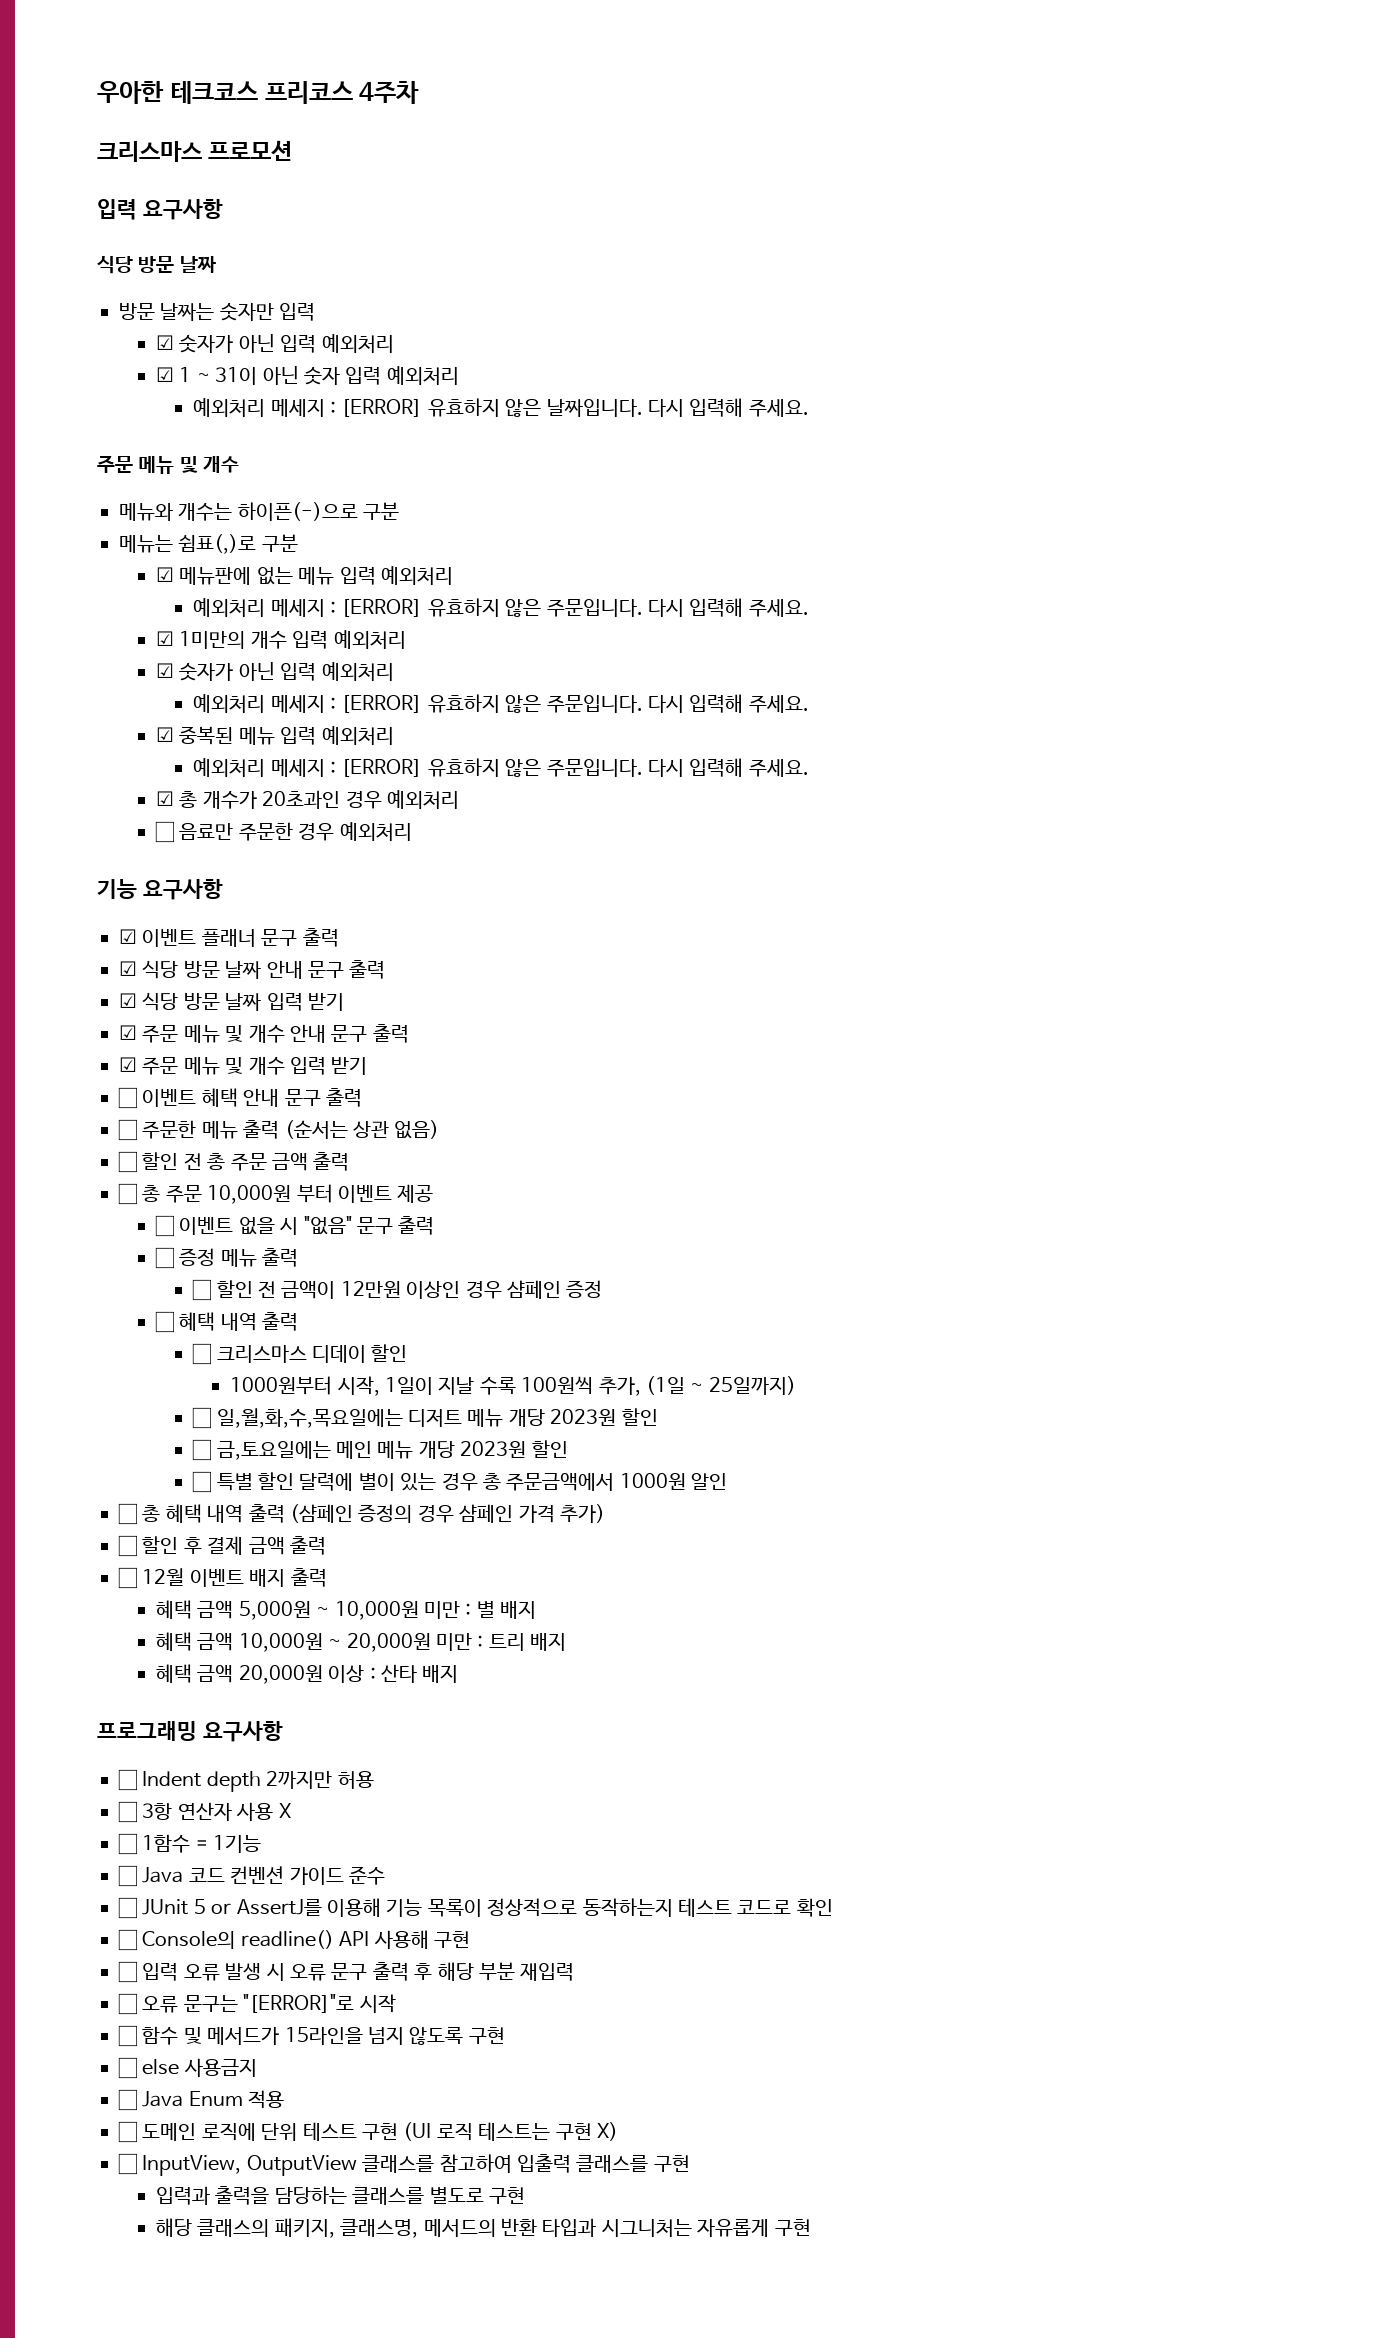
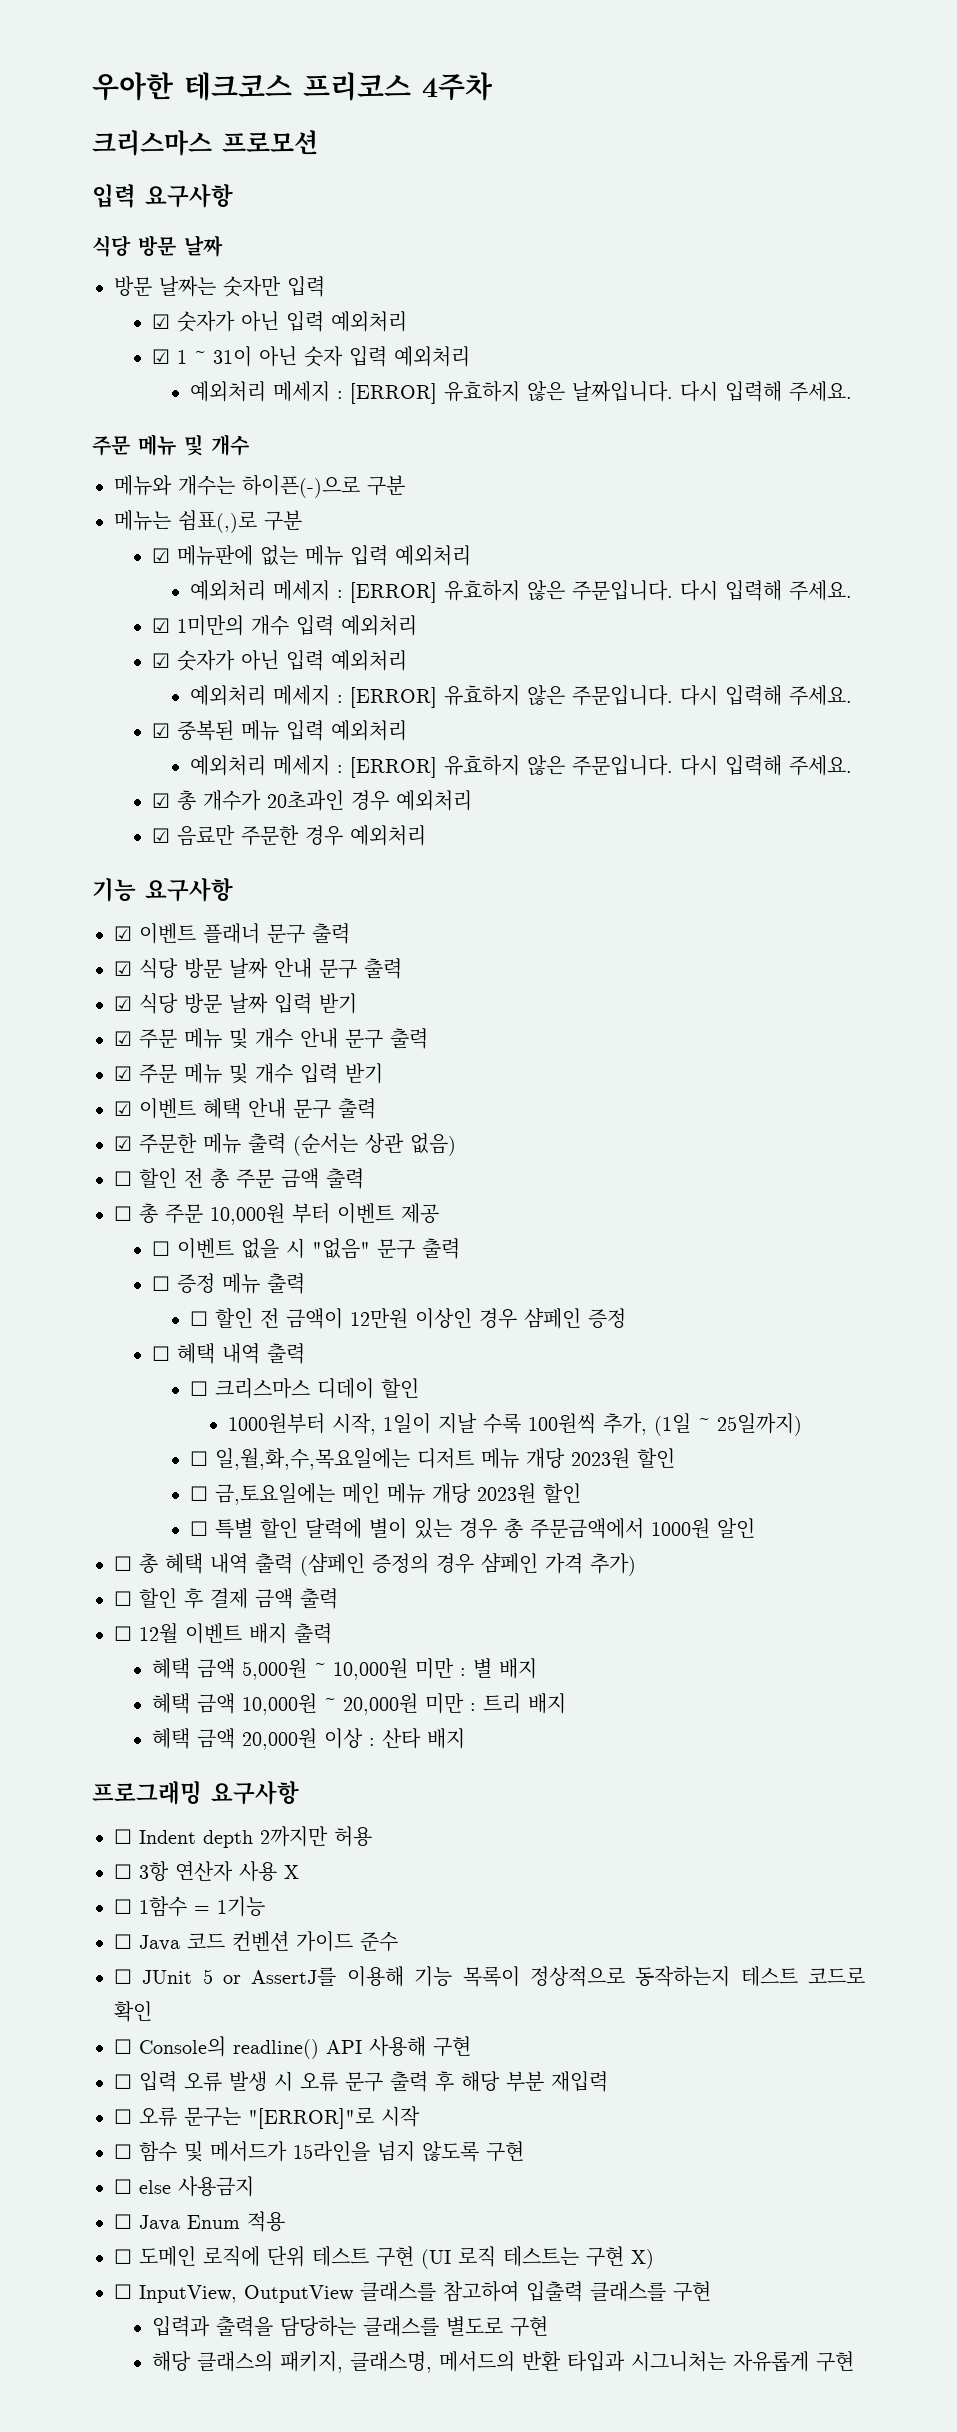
- ☐ 음료만 주문한 경우 예외처리
+ ☑ 음료만 주문한 경우 예외처리
- ☐ 이벤트 혜택 안내 문구 출력
+ ☑ 이벤트 혜택 안내 문구 출력
- ☐ 주문한 메뉴 출력 (순서는 상관 없음)
+ ☑ 주문한 메뉴 출력 (순서는 상관 없음)

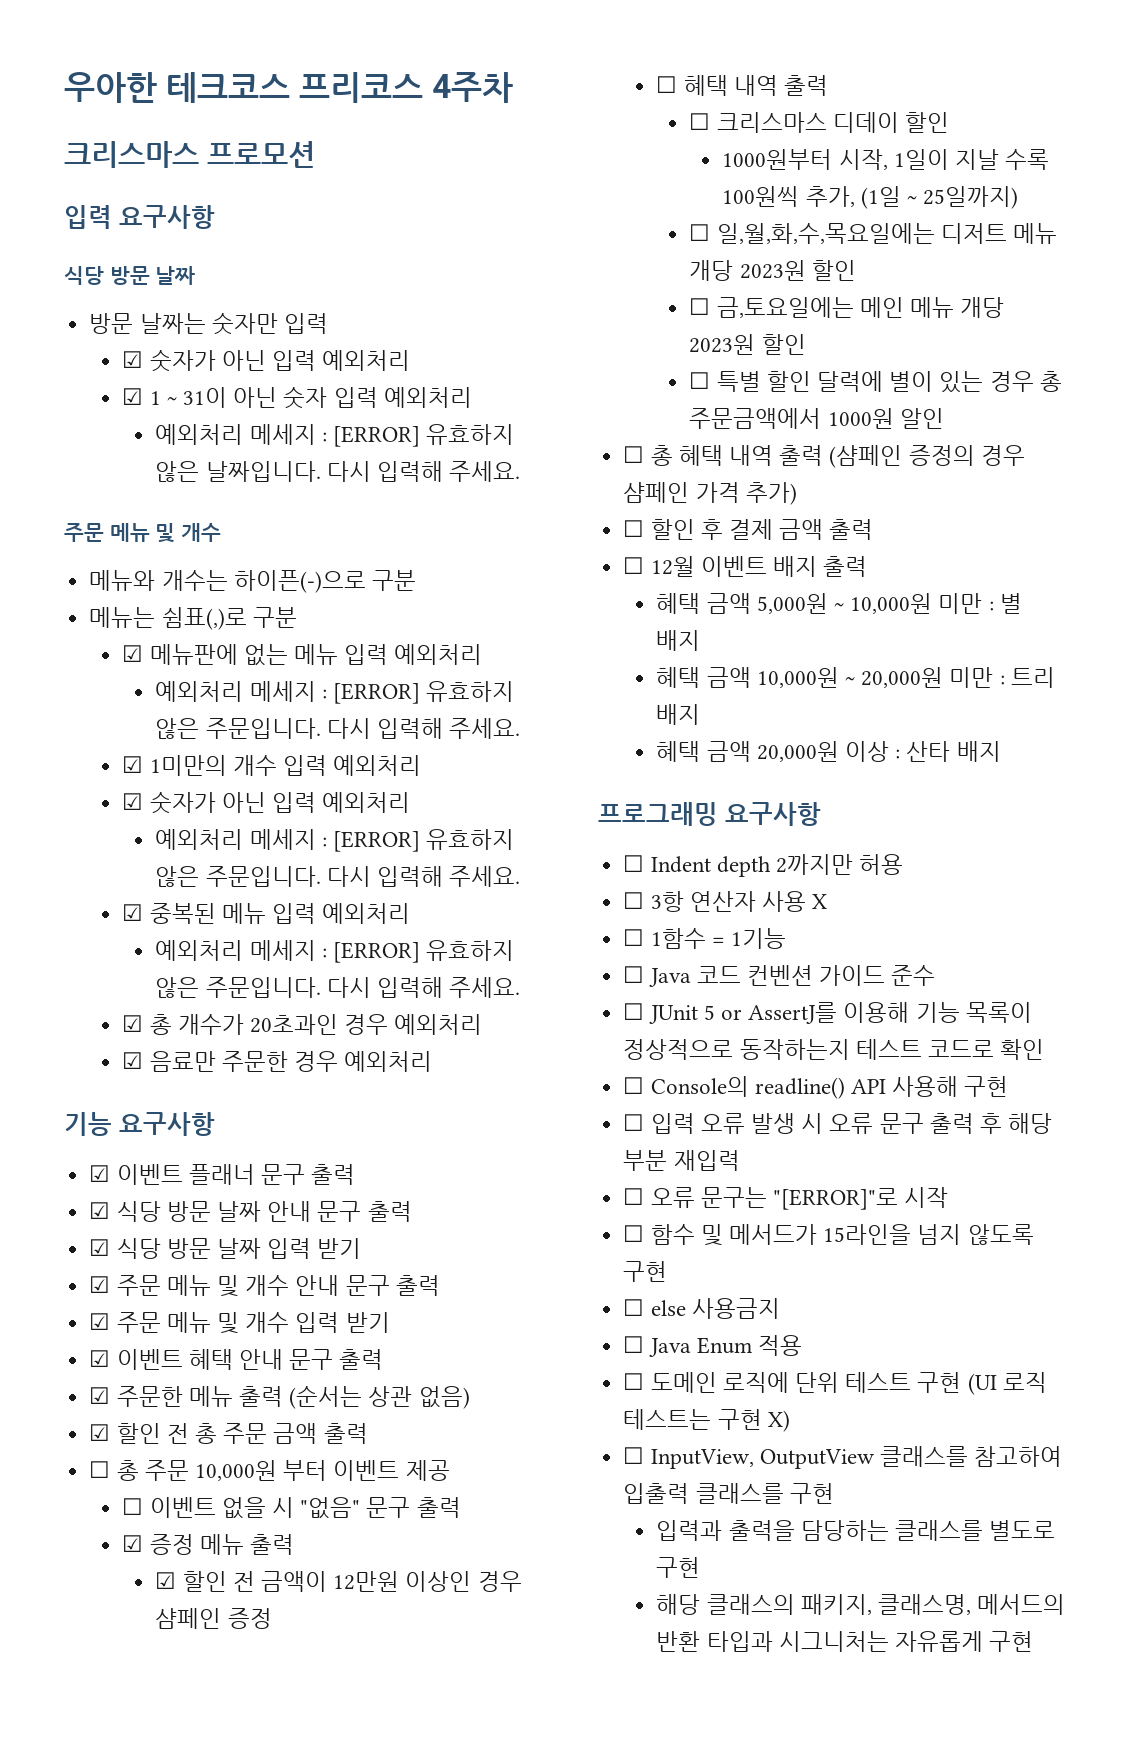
- ☐ 할인 전 총 주문 금액 출력
+ ☑ 할인 전 총 주문 금액 출력
- ☐ 증정 메뉴 출력
+ ☑ 증정 메뉴 출력
- ☐ 할인 전 금액이 12만원 이상인 경우 샴페인 증정
+ ☑ 할인 전 금액이 12만원 이상인 경우 샴페인 증정

